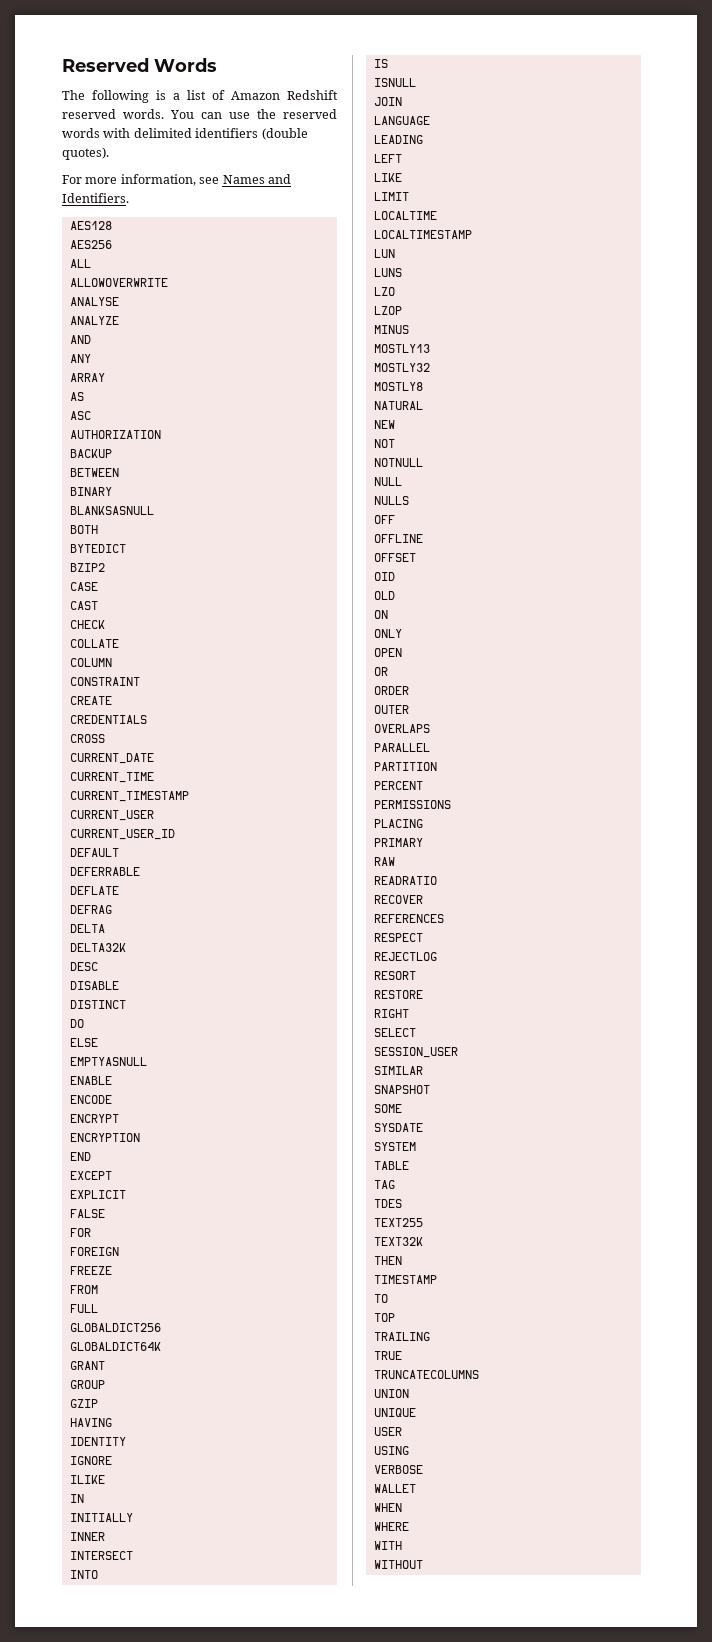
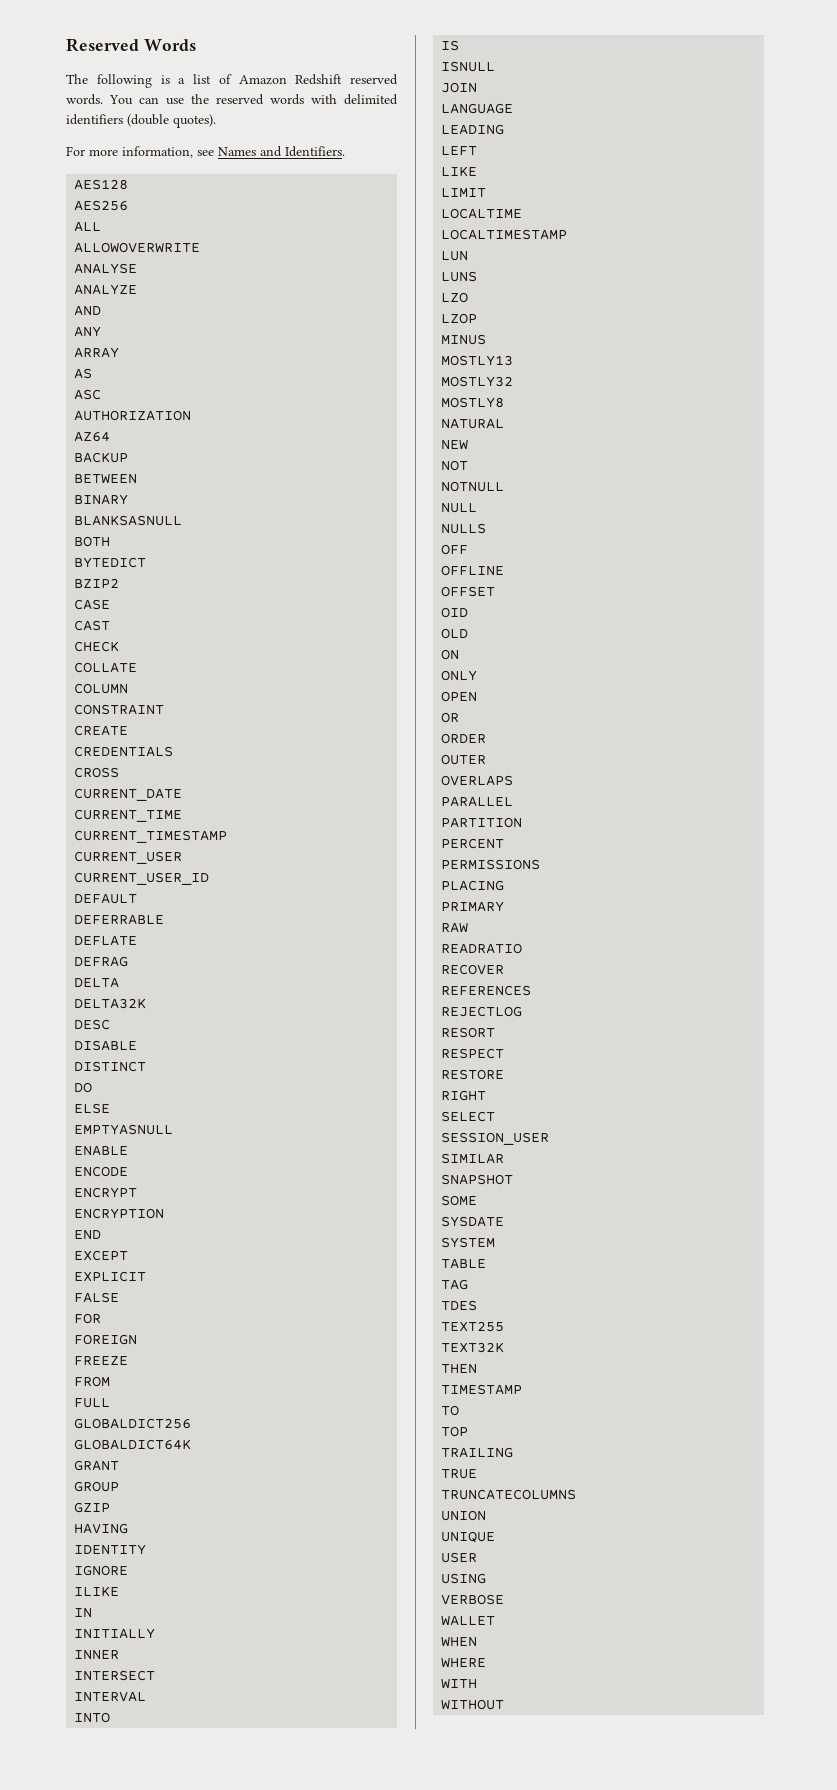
+ AZ64
+ INTERVAL
- RESPECT
+ RESPECT

